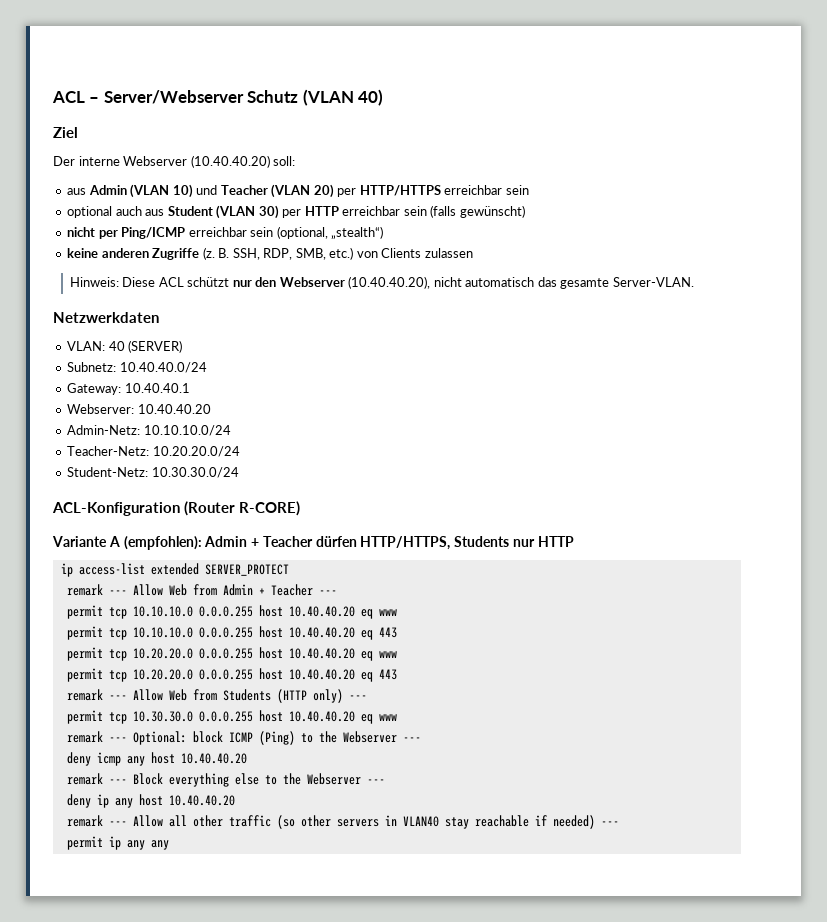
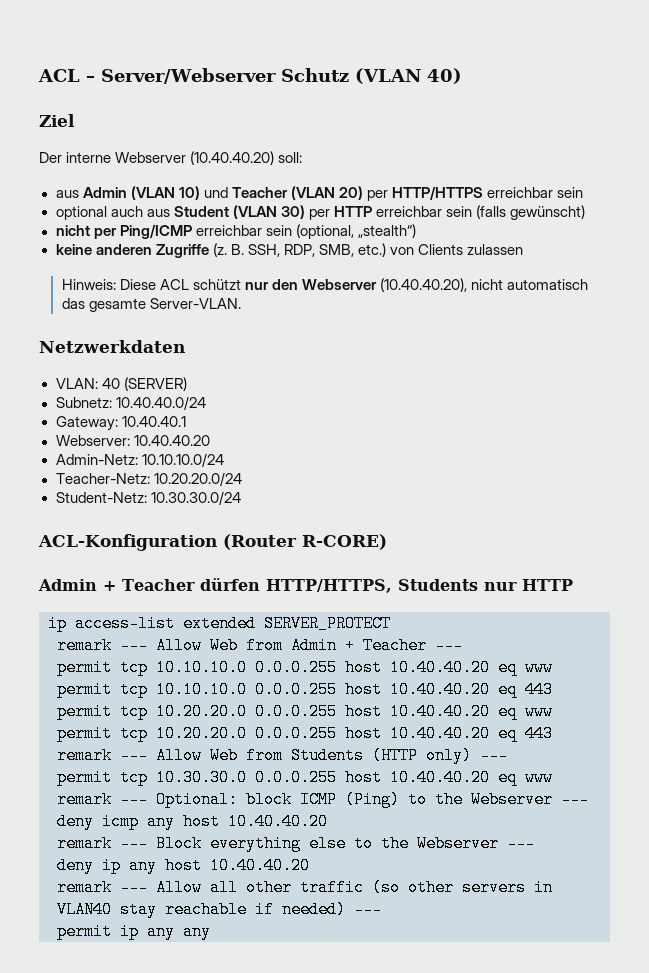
- Variante A (empfohlen): Admin + Teacher dürfen HTTP/HTTPS, Students nur HTTP
+ Admin + Teacher dürfen HTTP/HTTPS, Students nur HTTP

